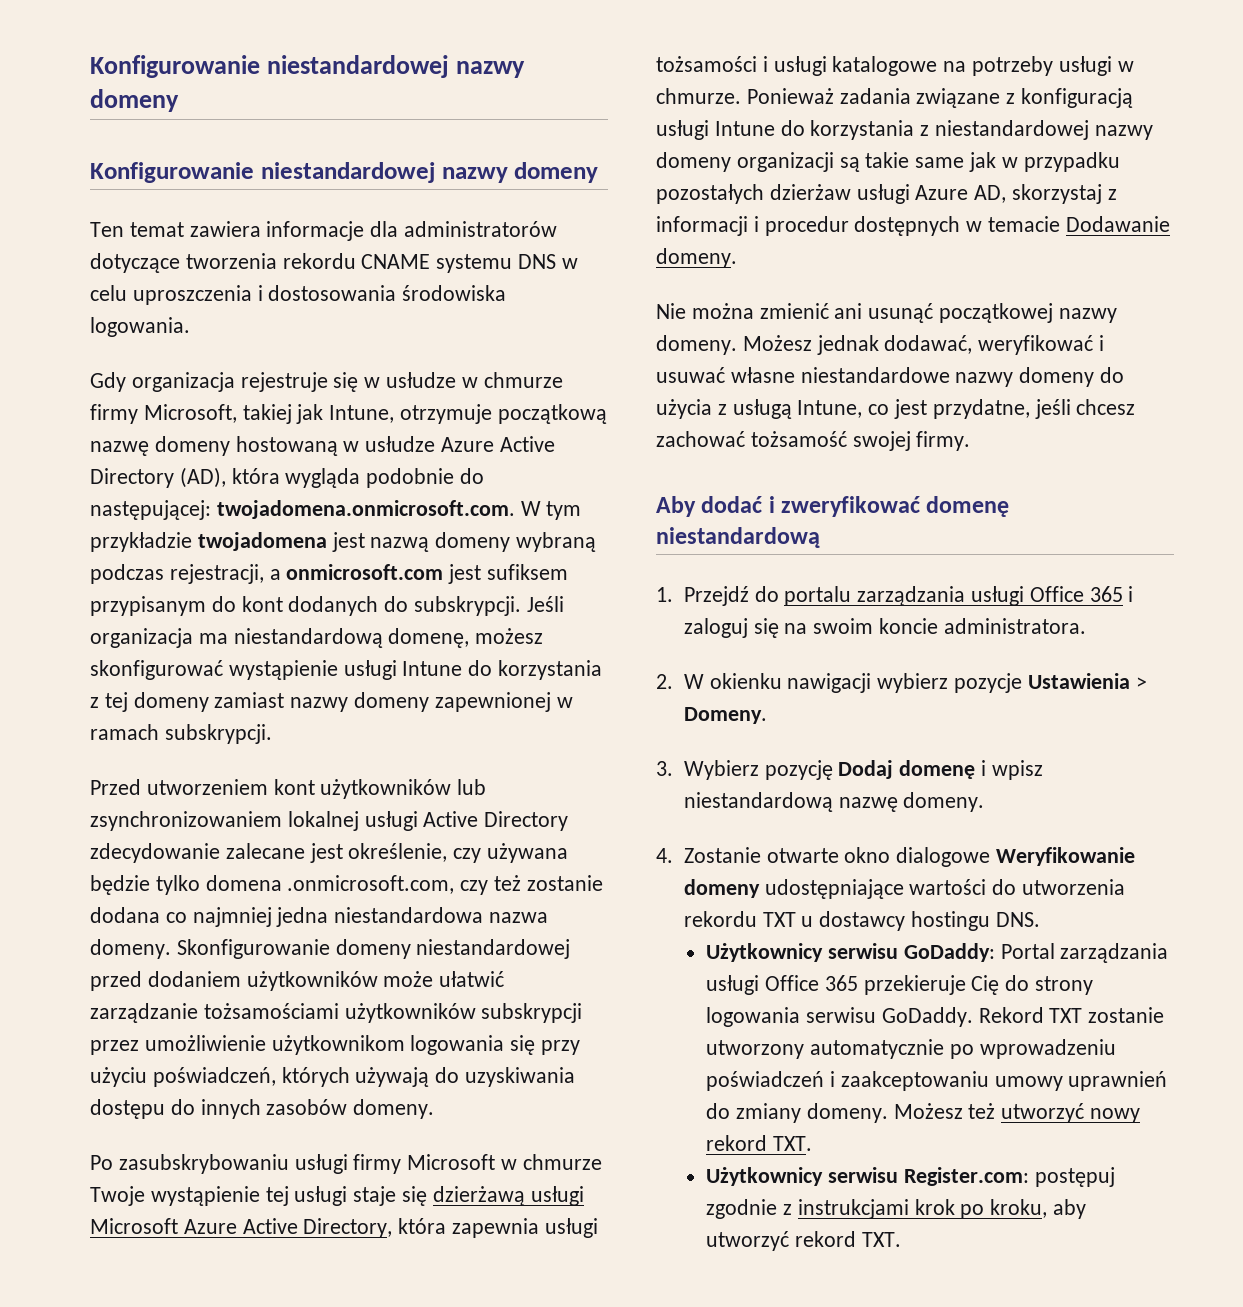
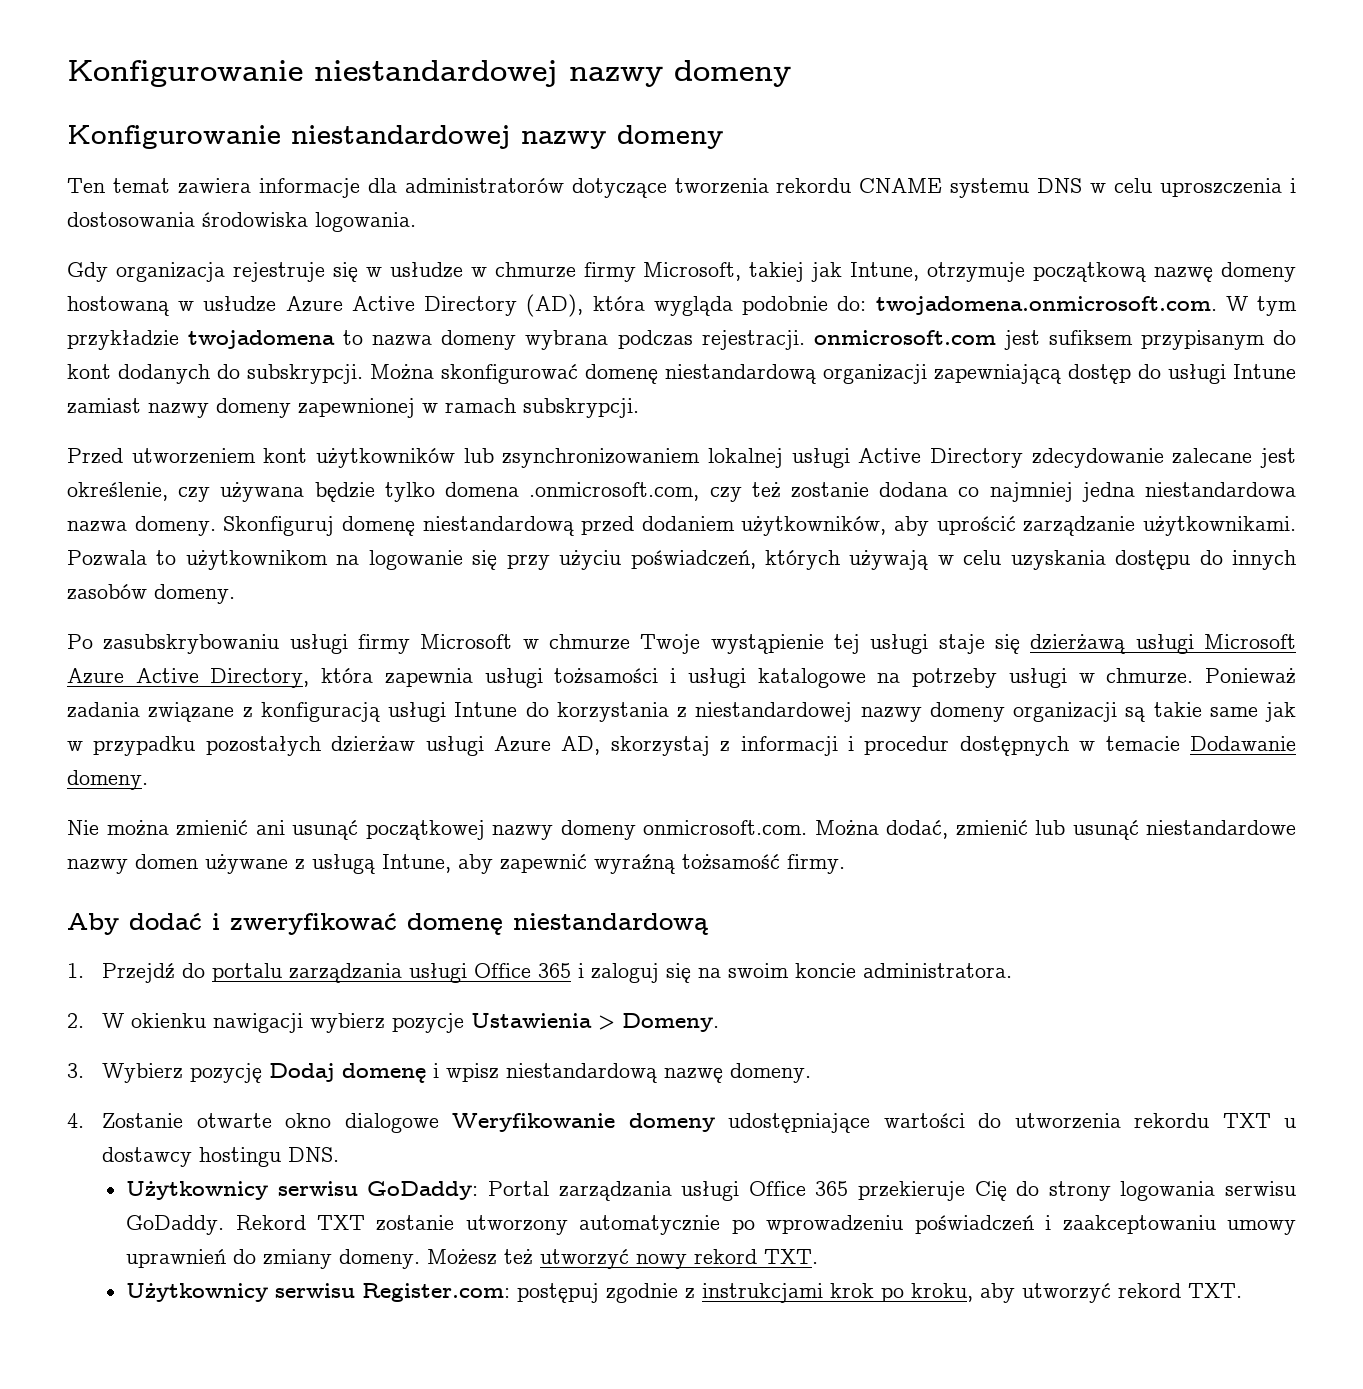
- Gdy organizacja rejestruje się w usłudze w chmurze firmy Microsoft, takiej jak Intune, otrzymuje początkową nazwę domeny hostowaną w usłudze Azure Active Directory (AD), która wygląda podobnie do następującej: twojadomena.onmicrosoft.com. W tym przykładzie twojadomena jest nazwą domeny wybraną podczas rejestracji, a onmicrosoft.com jest sufiksem przypisanym do kont dodanych do subskrypcji.
+ Gdy organizacja rejestruje się w usłudze w chmurze firmy Microsoft, takiej jak Intune, otrzymuje początkową nazwę domeny hostowaną w usłudze Azure Active Directory (AD), która wygląda podobnie do: twojadomena.onmicrosoft.com. W tym przykładzie twojadomena to nazwa domeny wybrana podczas rejestracji. onmicrosoft.com jest sufiksem przypisanym do kont dodanych do subskrypcji.
- Jeśli organizacja ma niestandardową domenę, możesz skonfigurować wystąpienie usługi Intune do korzystania z tej domeny zamiast nazwy domeny zapewnionej w ramach subskrypcji.
+ Można skonfigurować domenę niestandardową organizacji zapewniającą dostęp do usługi Intune zamiast nazwy domeny zapewnionej w ramach subskrypcji.
- Skonfigurowanie domeny niestandardowej przed dodaniem użytkowników może ułatwić zarządzanie tożsamościami użytkowników subskrypcji przez umożliwienie użytkownikom logowania się przy użyciu poświadczeń, których używają do uzyskiwania dostępu do innych zasobów domeny.
+ Skonfiguruj domenę niestandardową przed dodaniem użytkowników, aby uprościć zarządzanie użytkownikami. Pozwala to użytkownikom na logowanie się przy użyciu poświadczeń, których używają w celu uzyskania dostępu do innych zasobów domeny.
- Nie można zmienić ani usunąć początkowej nazwy domeny. Możesz jednak dodawać, weryfikować i usuwać własne niestandardowe nazwy domeny do użycia z usługą Intune, co jest przydatne, jeśli chcesz zachować tożsamość swojej firmy.
+ Nie można zmienić ani usunąć początkowej nazwy domeny onmicrosoft.com. Można dodać, zmienić lub usunąć niestandardowe nazwy domen używane z usługą Intune, aby zapewnić wyraźną tożsamość firmy.

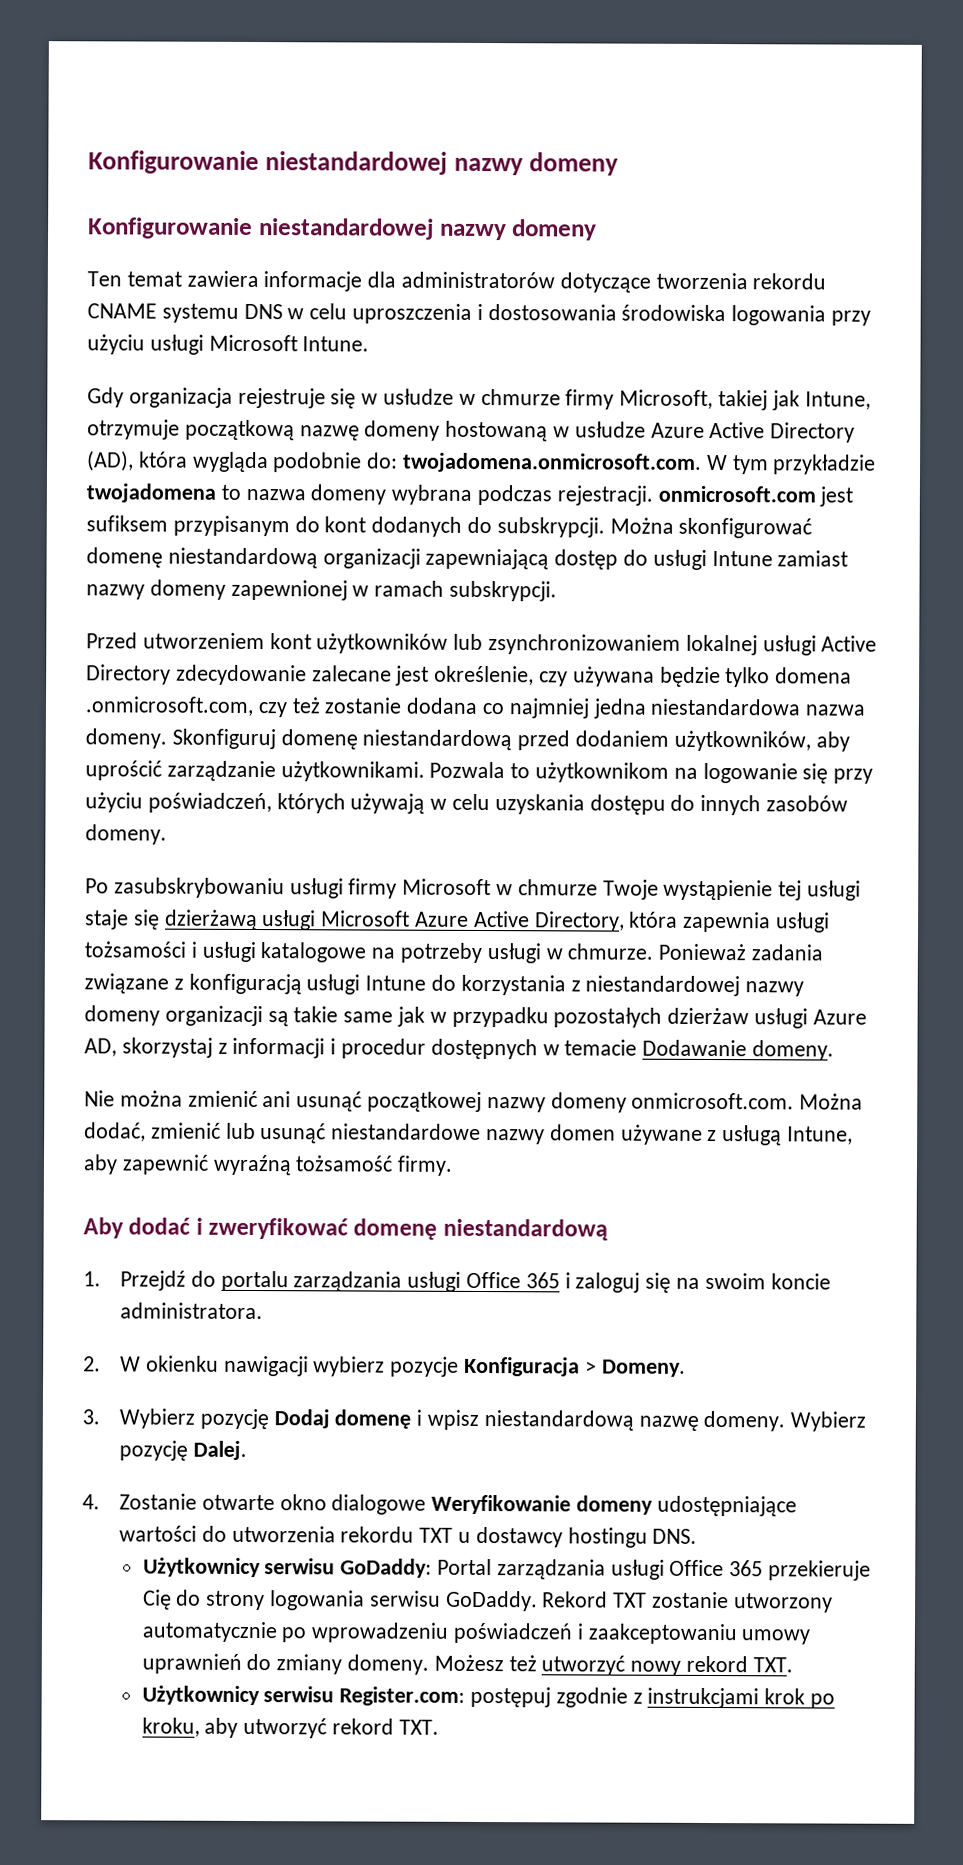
- Ten temat zawiera informacje dla administratorów dotyczące tworzenia rekordu CNAME systemu DNS w celu uproszczenia i dostosowania środowiska logowania.
+ Ten temat zawiera informacje dla administratorów dotyczące tworzenia rekordu CNAME systemu DNS w celu uproszczenia i dostosowania środowiska logowania przy użyciu usługi Microsoft Intune.
- 2. W okienku nawigacji wybierz pozycje Ustawienia > Domeny.
+ 2. W okienku nawigacji wybierz pozycje Konfiguracja > Domeny.
+ Wybierz pozycję Dalej.

